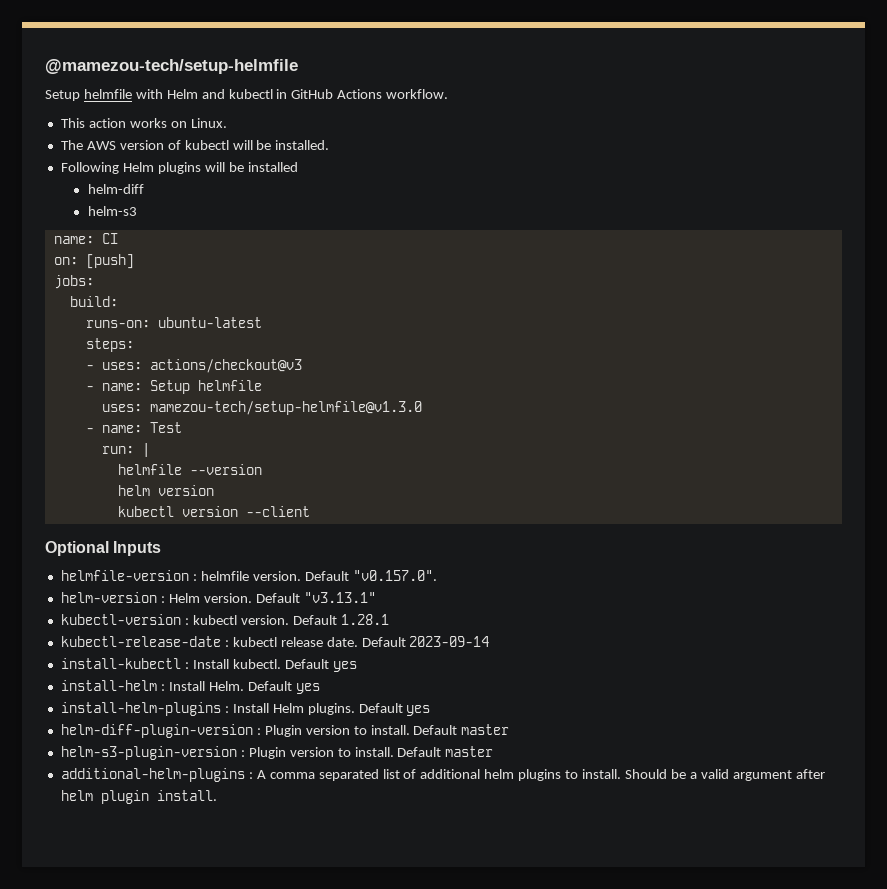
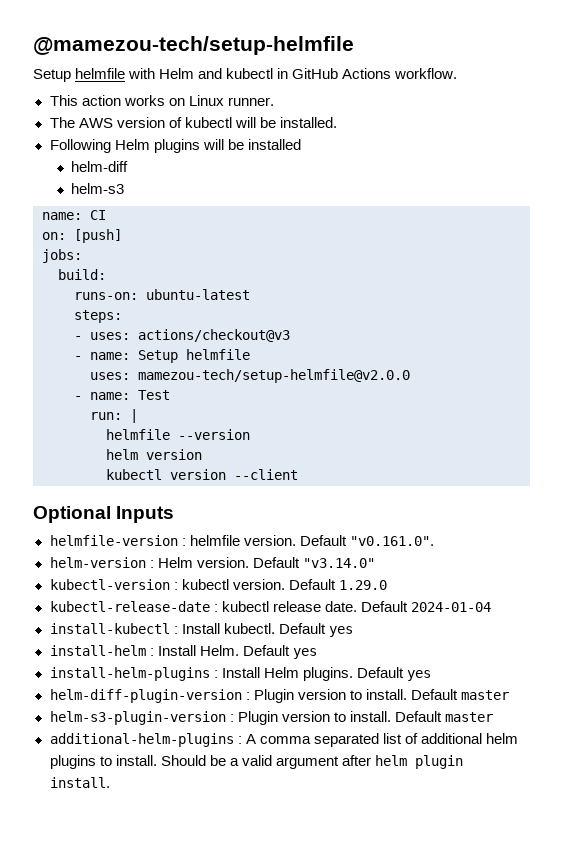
- This action works on Linux.
+ This action works on Linux runner.
- uses: mamezou-tech/setup-helmfile@v1.3.0
+ uses: mamezou-tech/setup-helmfile@v2.0.0
- Default "v0.157.0".
+ Default "v0.161.0".
- Default "v3.13.1"
+ Default "v3.14.0"
- Default 1.28.1
+ Default 1.29.0
- Default 2023-09-14
+ Default 2024-01-04

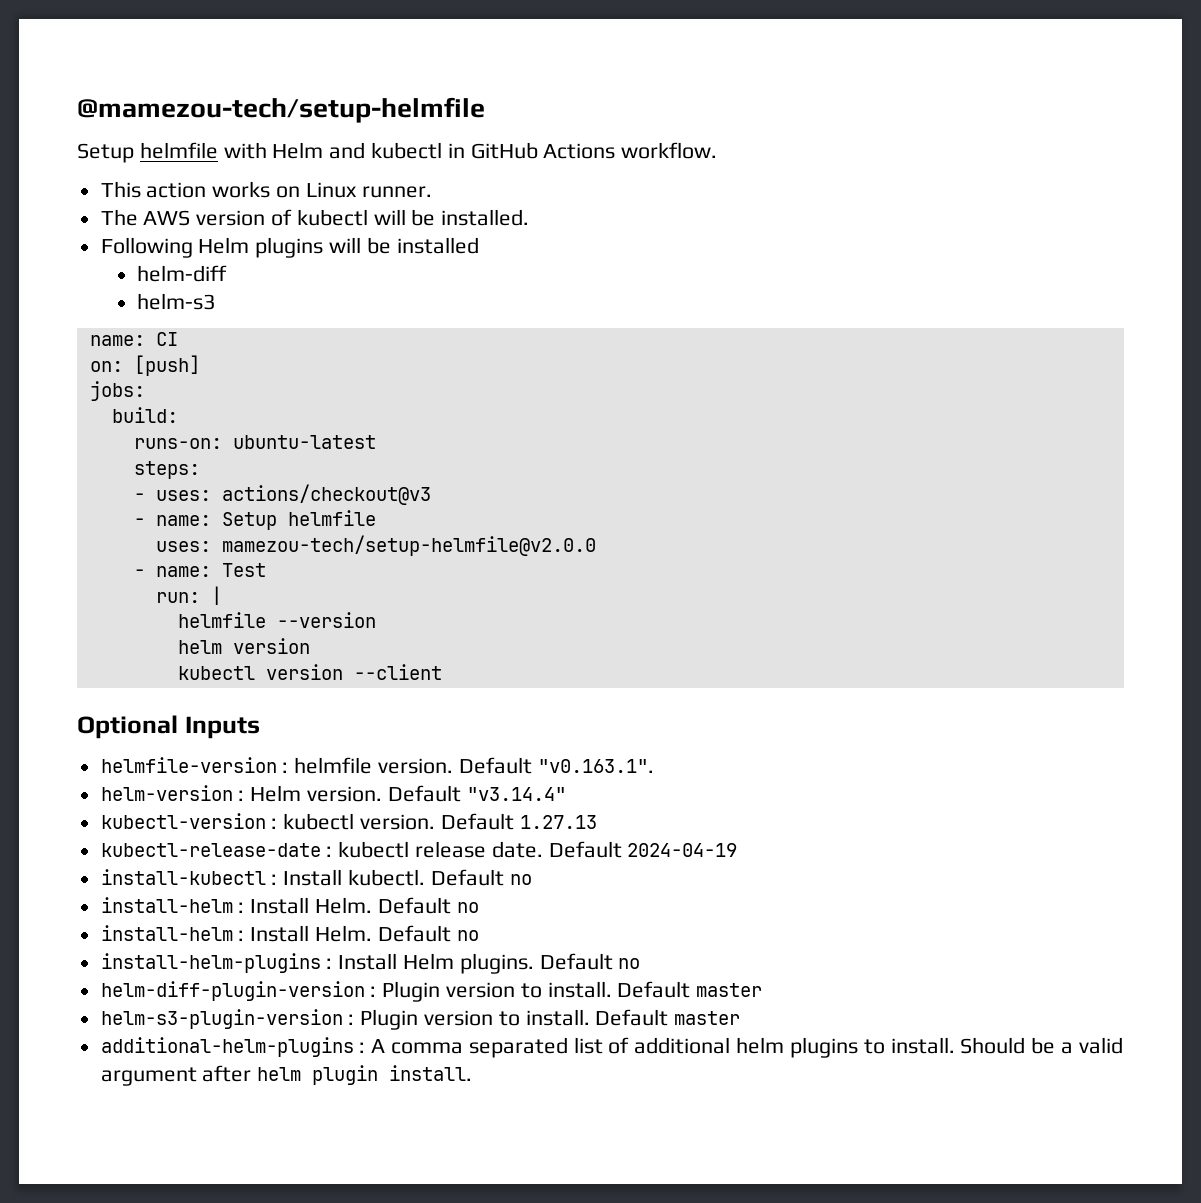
- Default "v0.161.0".
+ Default "v0.163.1".
- Default "v3.14.0"
+ Default "v3.14.4"
- Default 1.29.0
+ Default 1.27.13
- Default 2024-01-04
+ Default 2024-04-19
- install-kubectl : Install kubectl. Default yes
- install-helm : Install Helm. Default yes
+ install-kubectl : Install kubectl. Default no
+ install-helm : Install Helm. Default no
+ install-helm : Install Helm. Default no
- install-helm-plugins : Install Helm plugins. Default yes
+ install-helm-plugins : Install Helm plugins. Default no

